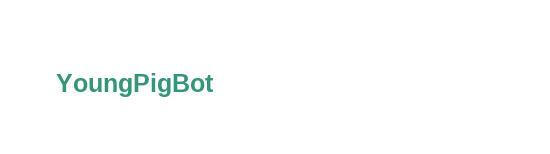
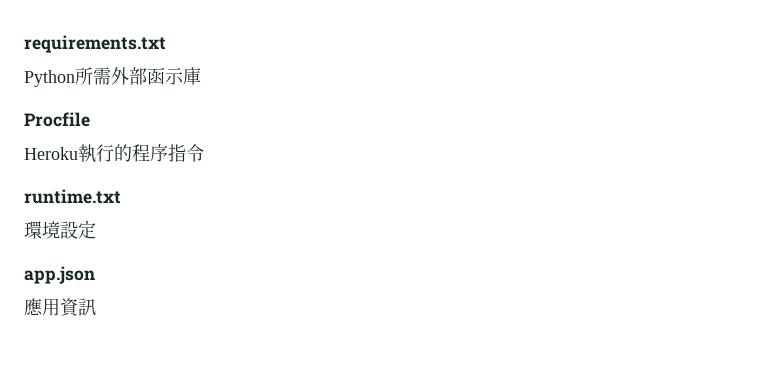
- YoungPigBot
+ requirements.txt
+ Python所需外部函示庫
+ Procfile
+ Heroku執行的程序指令
+ runtime.txt
+ 環境設定
+ app.json
+ 應用資訊

